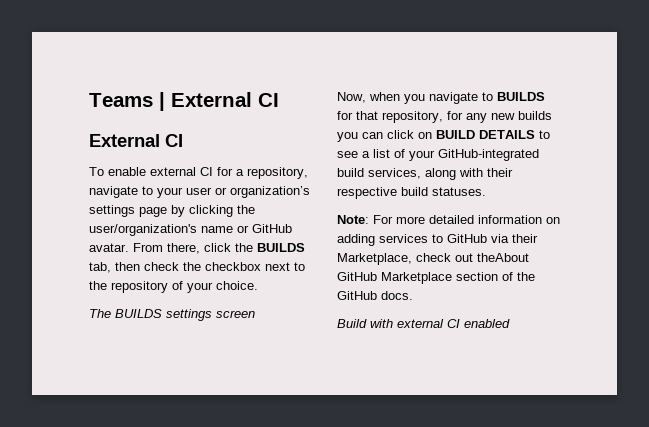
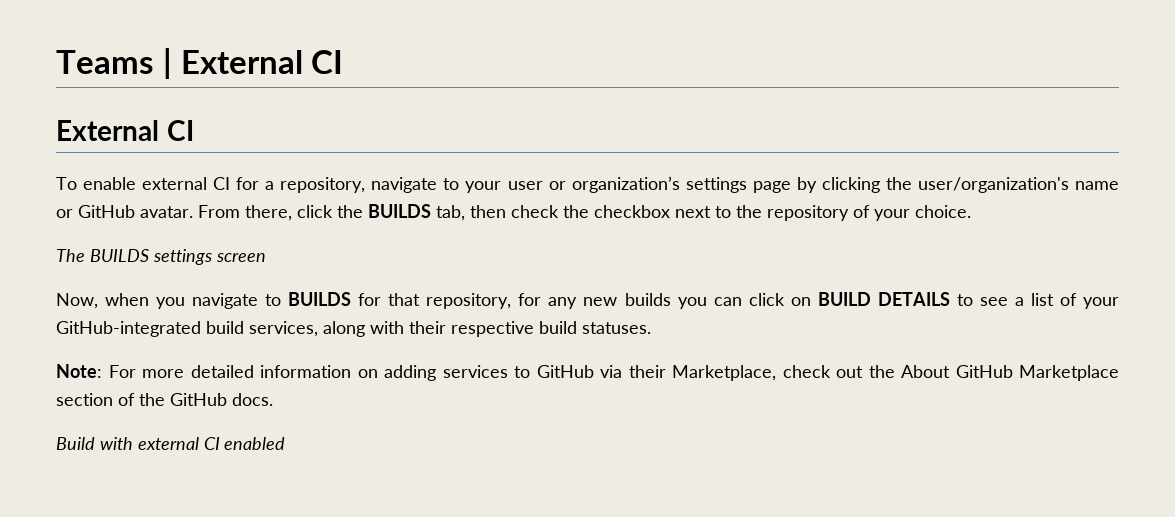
- Note: For more detailed information on adding services to GitHub via their Marketplace, check out theAbout GitHub Marketplace section of the GitHub docs.
+ Note: For more detailed information on adding services to GitHub via their Marketplace, check out the About GitHub Marketplace section of the GitHub docs.

